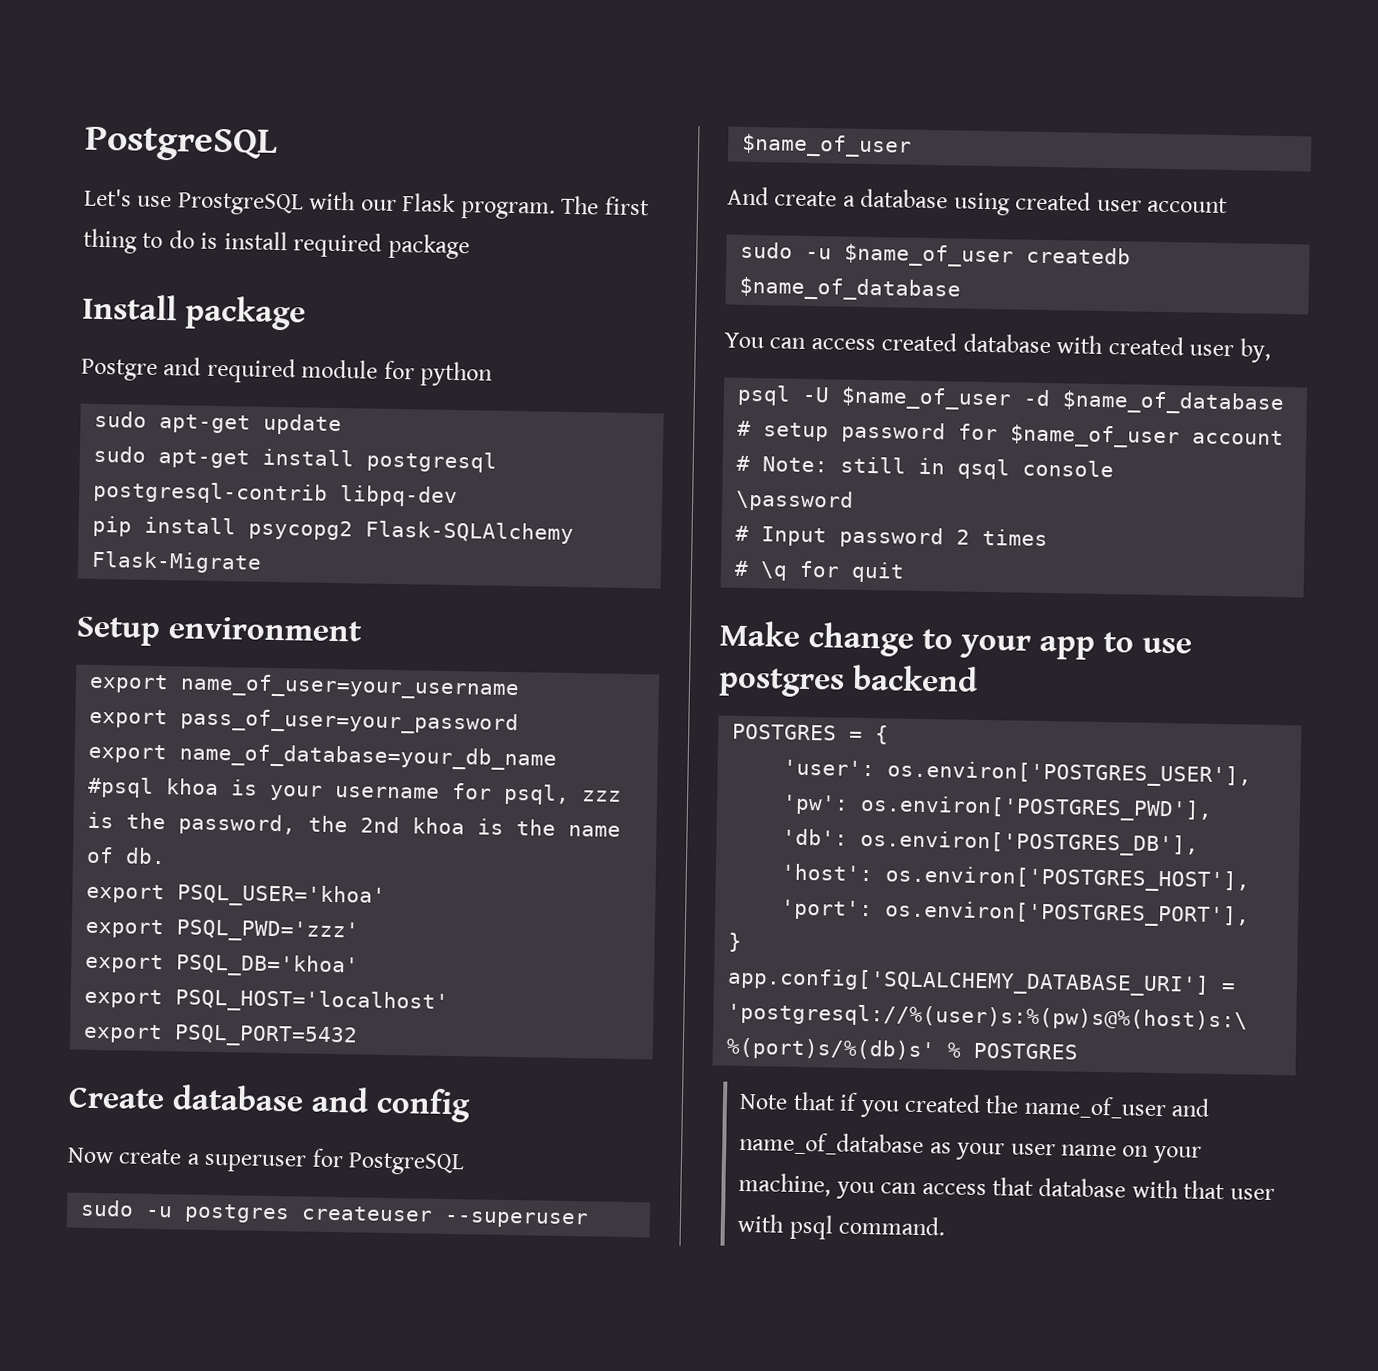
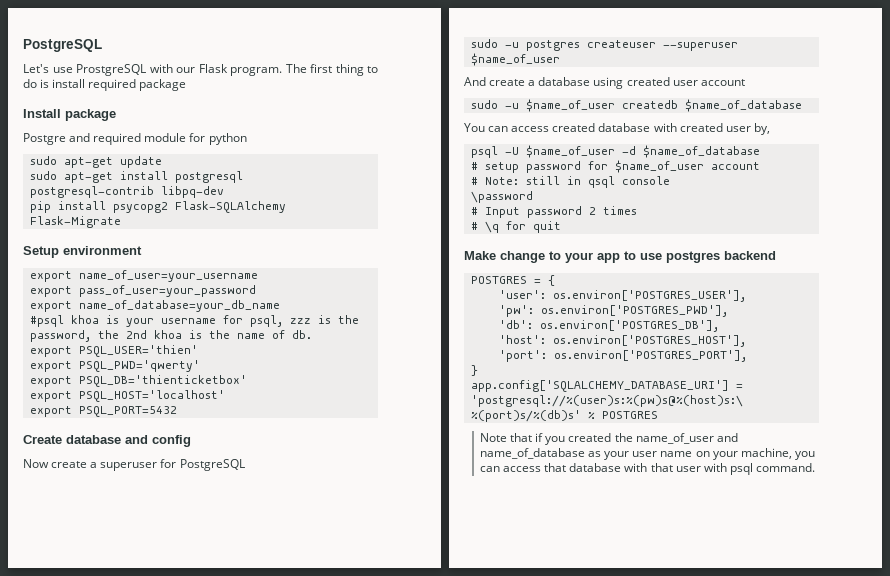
- export PSQL_USER='khoa'
- export PSQL_PWD='zzz'
- export PSQL_DB='khoa'
+ export PSQL_USER='thien'
+ export PSQL_PWD='qwerty'
+ export PSQL_DB='thienticketbox'

